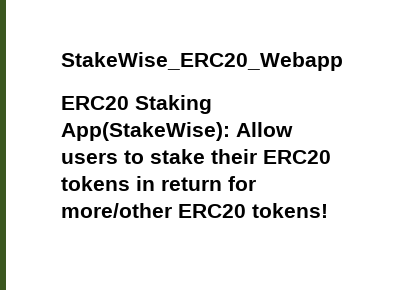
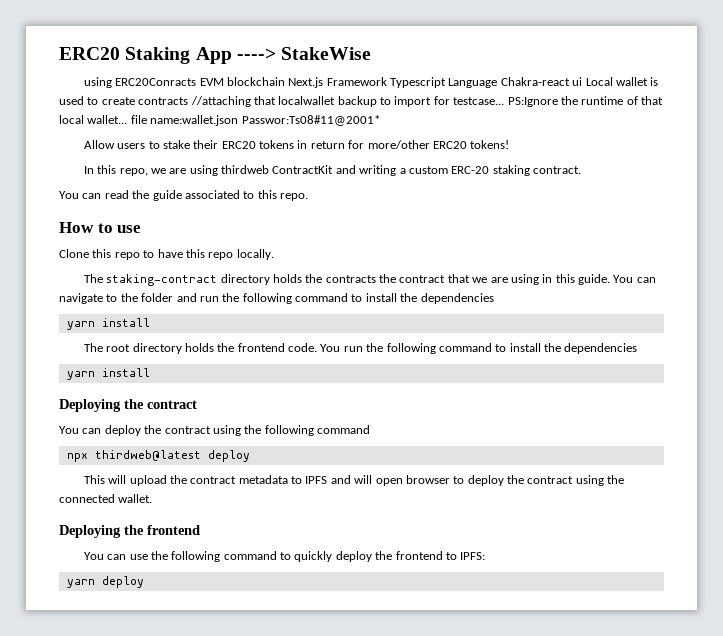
- StakeWise_ERC20_Webapp
- ERC20 Staking App(StakeWise): Allow users to stake their ERC20 tokens in return for more/other ERC20 tokens!
+ ERC20 Staking App ----> StakeWise
+ using ERC20Conracts EVM blockchain Next.js Framework Typescript Language Chakra-react ui Local wallet is used to create contracts //attaching that localwallet backup to import for testcase... PS:Ignore the runtime of that local wallet... file name:wallet.json Passwor:Ts08#11@2001*
+ Allow users to stake their ERC20 tokens in return for more/other ERC20 tokens!
+ In this repo, we are using thirdweb ContractKit and writing a custom ERC-20 staking contract.
+ You can read the guide associated to this repo.
+ How to use
+ Clone this repo to have this repo locally.
+ The staking-contract directory holds the contracts the contract that we are using in this guide. You can navigate to the folder and run the following command to install the dependencies
+ yarn install
+ The root directory holds the frontend code. You run the following command to install the dependencies
+ yarn install
+ Deploying the contract
+ You can deploy the contract using the following command
+ npx thirdweb@latest deploy
+ This will upload the contract metadata to IPFS and will open browser to deploy the contract using the connected wallet.
+ Deploying the frontend
+ You can use the following command to quickly deploy the frontend to IPFS:
+ yarn deploy

